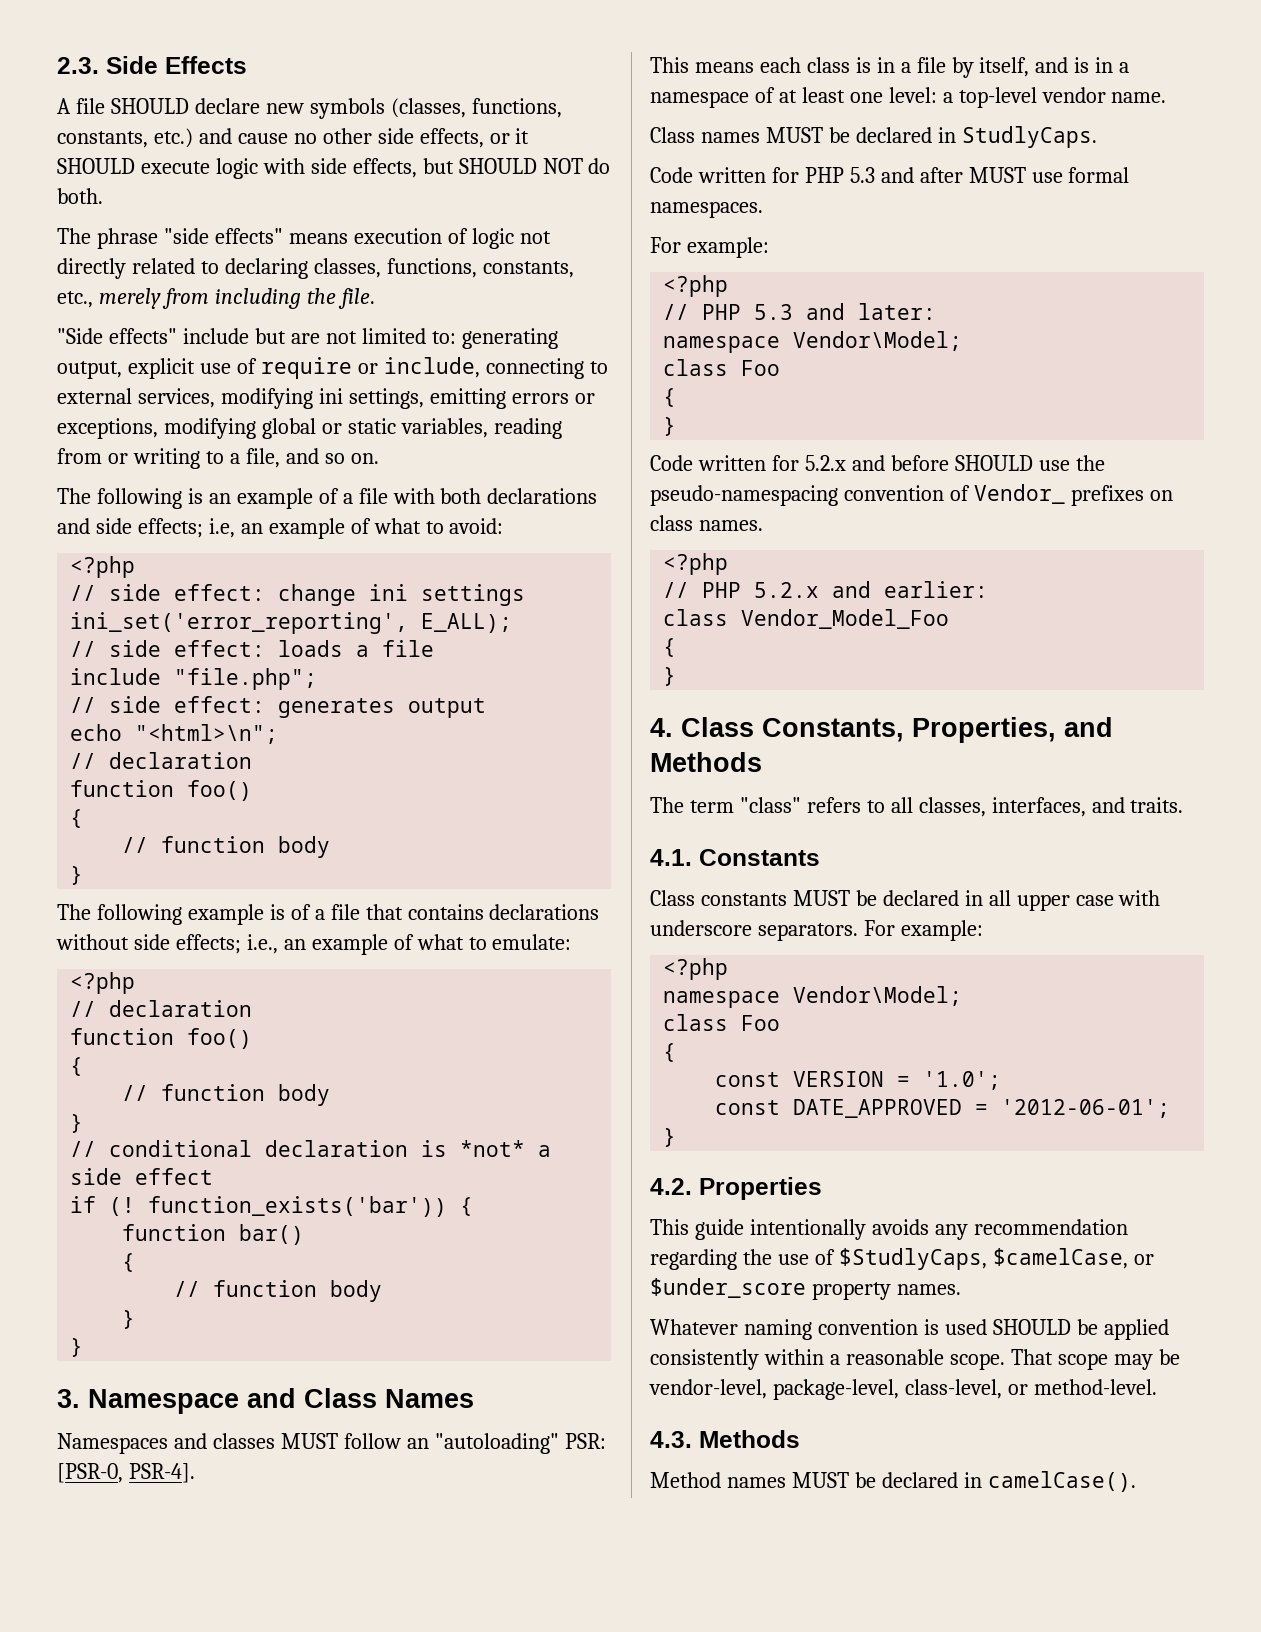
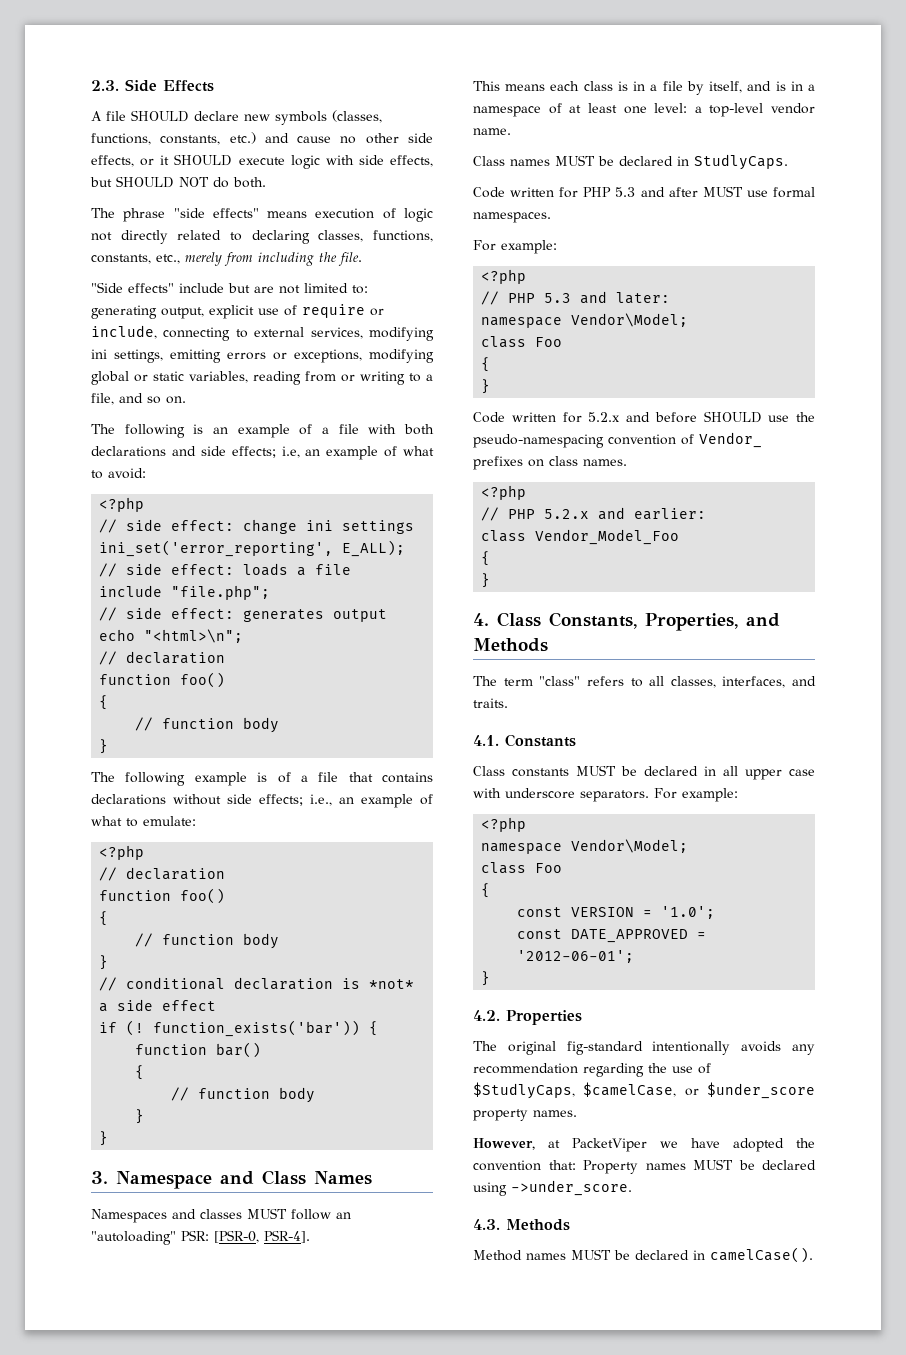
- This guide intentionally avoids any recommendation regarding the use of $StudlyCaps, $camelCase, or $under_score property names.
+ The original fig-standard intentionally avoids any recommendation regarding the use of $StudlyCaps, $camelCase, or $under_score property names.
- Whatever naming convention is used SHOULD be applied consistently within a reasonable scope. That scope may be vendor-level, package-level, class-level, or method-level.
+ However, at PacketViper we have adopted the convention that: Property names MUST be declared using ->under_score.

